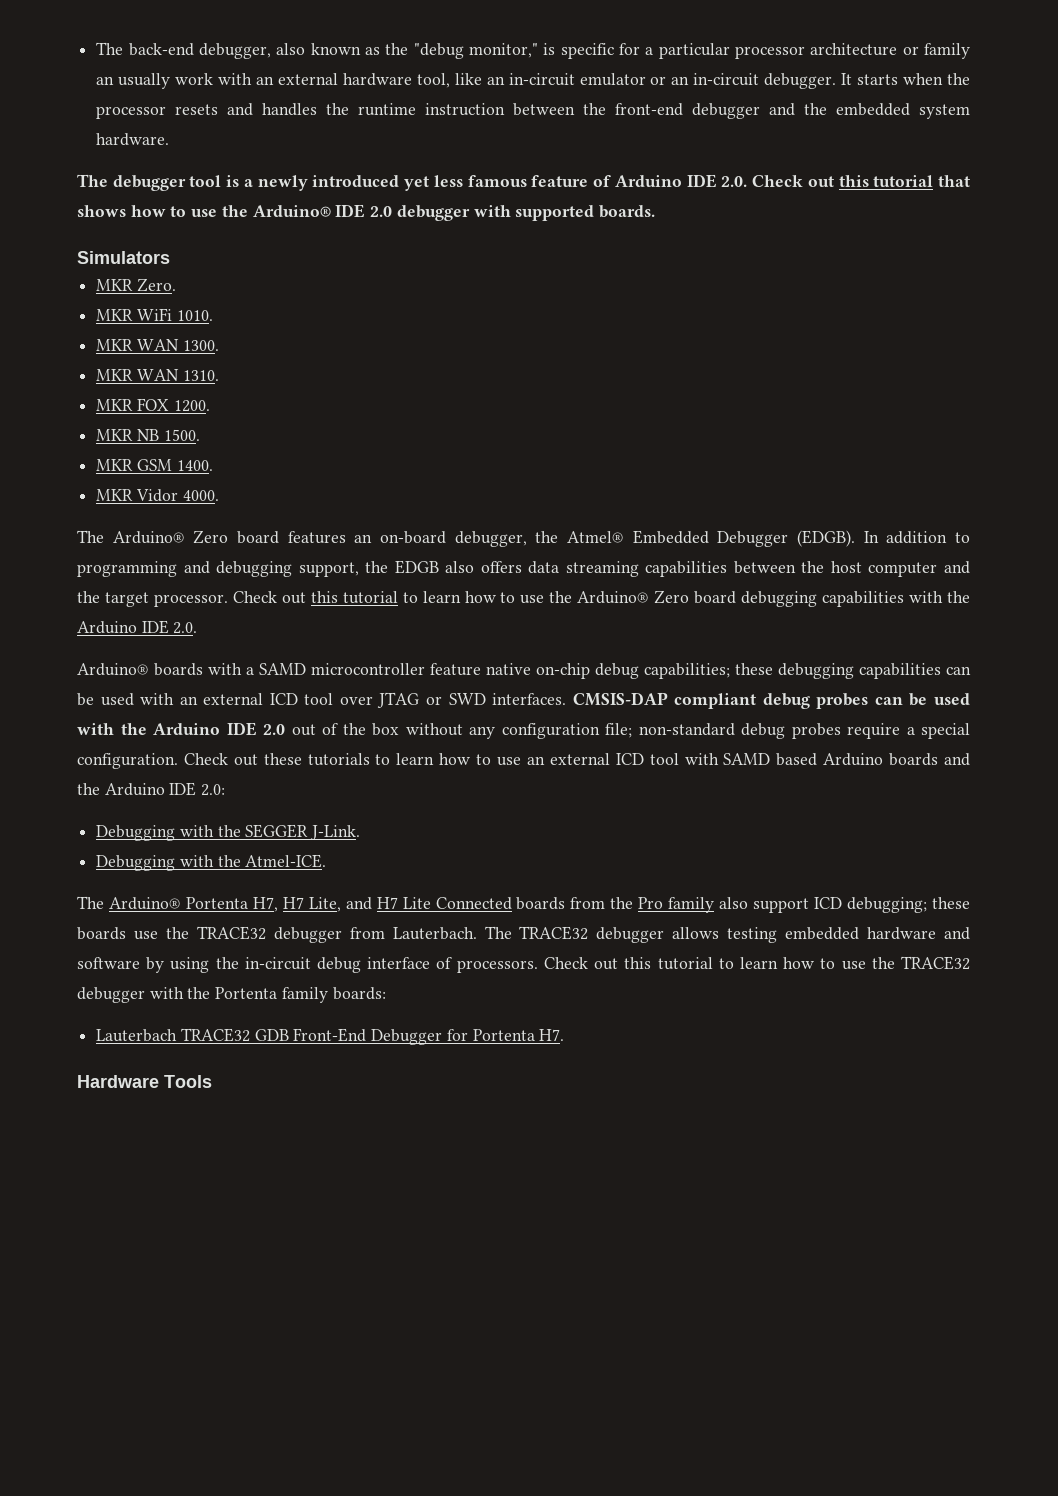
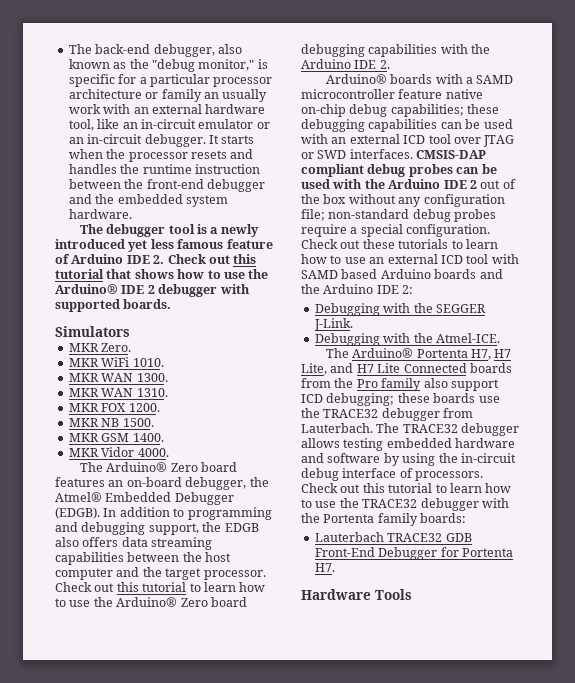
- The debugger tool is a newly introduced yet less famous feature of Arduino IDE 2.0. Check out this tutorial that shows how to use the Arduino® IDE 2.0 debugger with supported boards.
+ The debugger tool is a newly introduced yet less famous feature of Arduino IDE 2. Check out this tutorial that shows how to use the Arduino® IDE 2 debugger with supported boards.
- Check out this tutorial to learn how to use the Arduino® Zero board debugging capabilities with the Arduino IDE 2.0.
+ Check out this tutorial to learn how to use the Arduino® Zero board debugging capabilities with the Arduino IDE 2.
- CMSIS-DAP compliant debug probes can be used with the Arduino IDE 2.0 out of the box without any configuration file; non-standard debug probes require a special configuration.
+ CMSIS-DAP compliant debug probes can be used with the Arduino IDE 2 out of the box without any configuration file; non-standard debug probes require a special configuration.
- Check out these tutorials to learn how to use an external ICD tool with SAMD based Arduino boards and the Arduino IDE 2.0:
+ Check out these tutorials to learn how to use an external ICD tool with SAMD based Arduino boards and the Arduino IDE 2:

